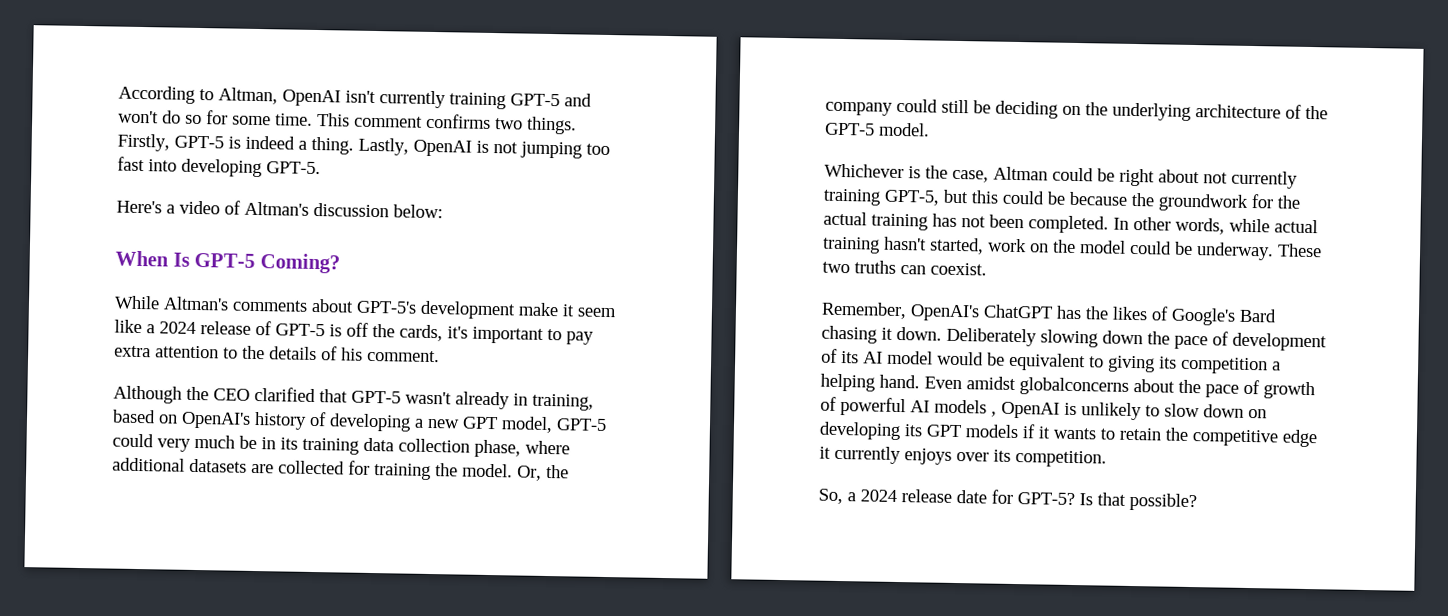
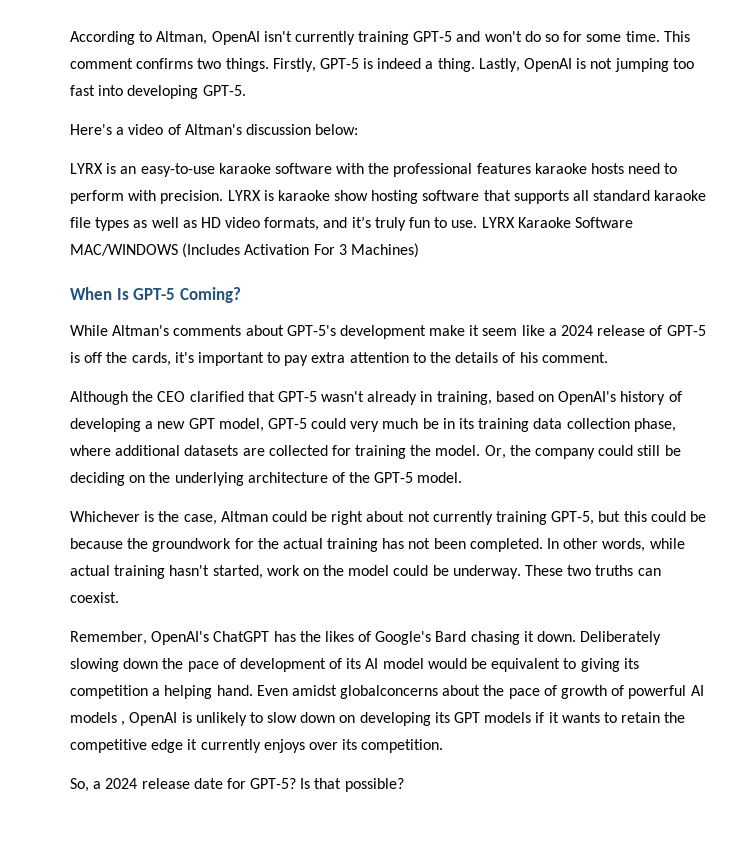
+ LYRX is an easy-to-use karaoke software with the professional features karaoke hosts need to perform with precision. LYRX is karaoke show hosting software that supports all standard karaoke file types as well as HD video formats, and it’s truly fun to use. LYRX Karaoke Software MAC/WINDOWS (Includes Activation For 3 Machines)

